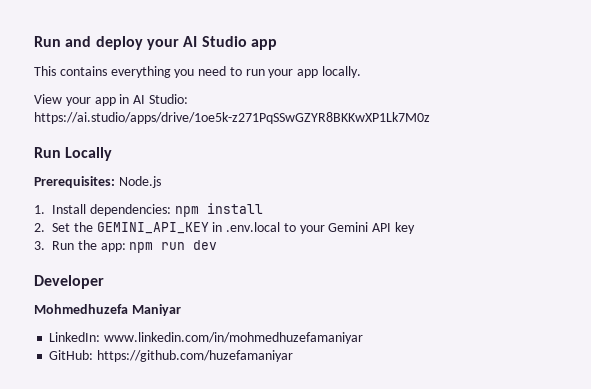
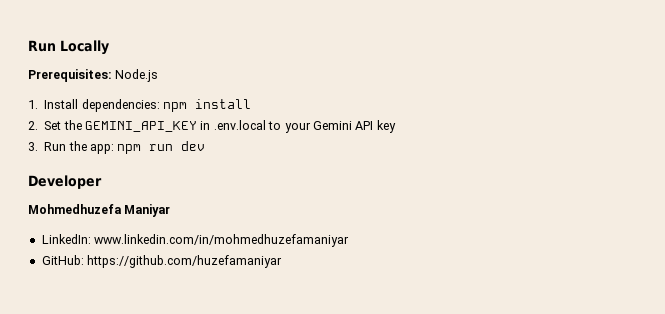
- Run and deploy your AI Studio app
- This contains everything you need to run your app locally.
- View your app in AI Studio: https://ai.studio/apps/drive/1oe5k-z271PqSSwGZYR8BKKwXP1Lk7M0z

